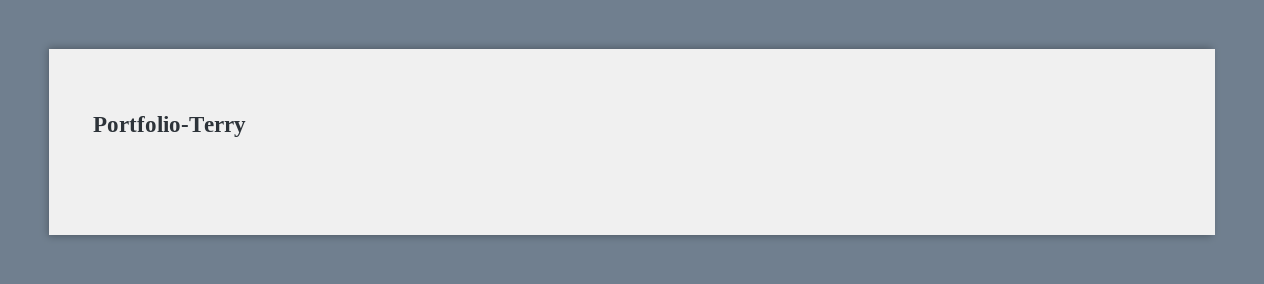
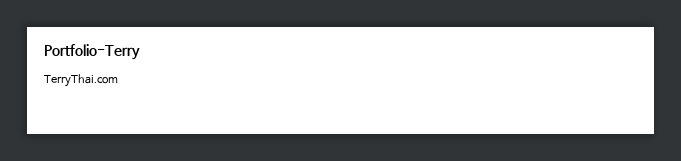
+ TerryThai.com

